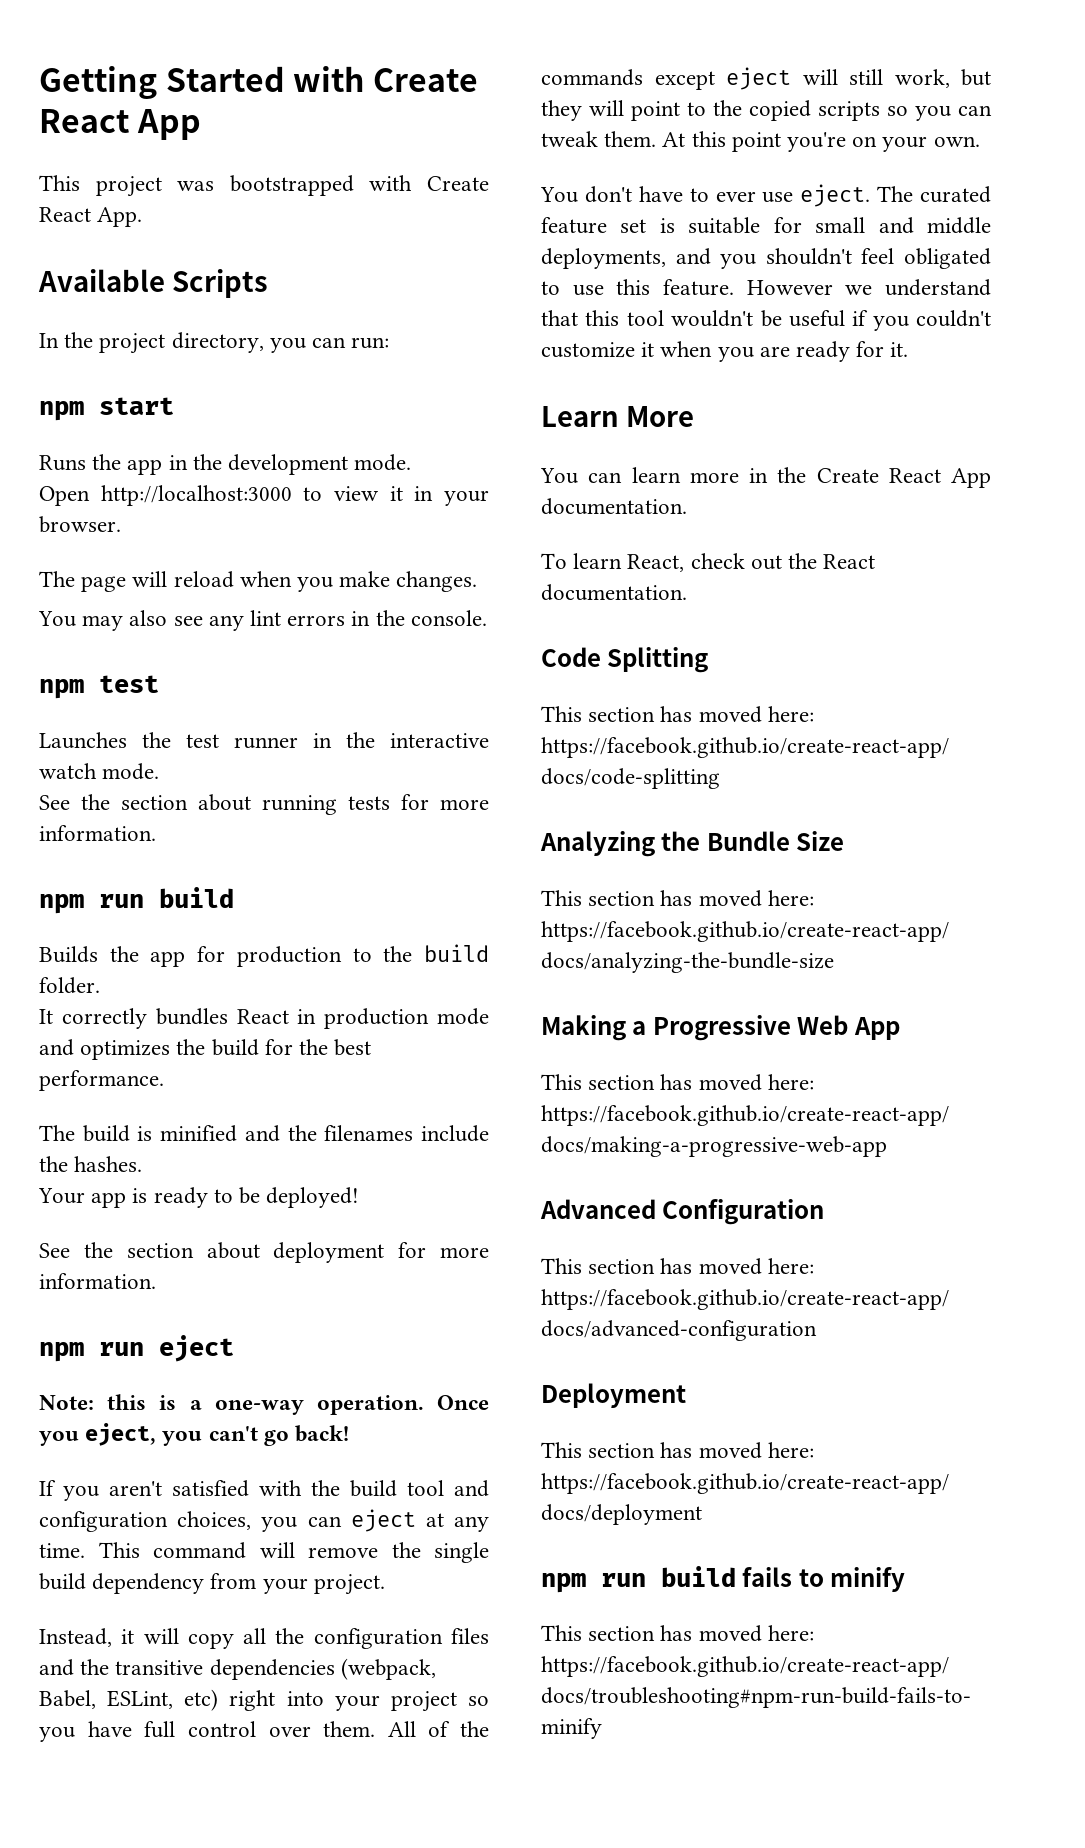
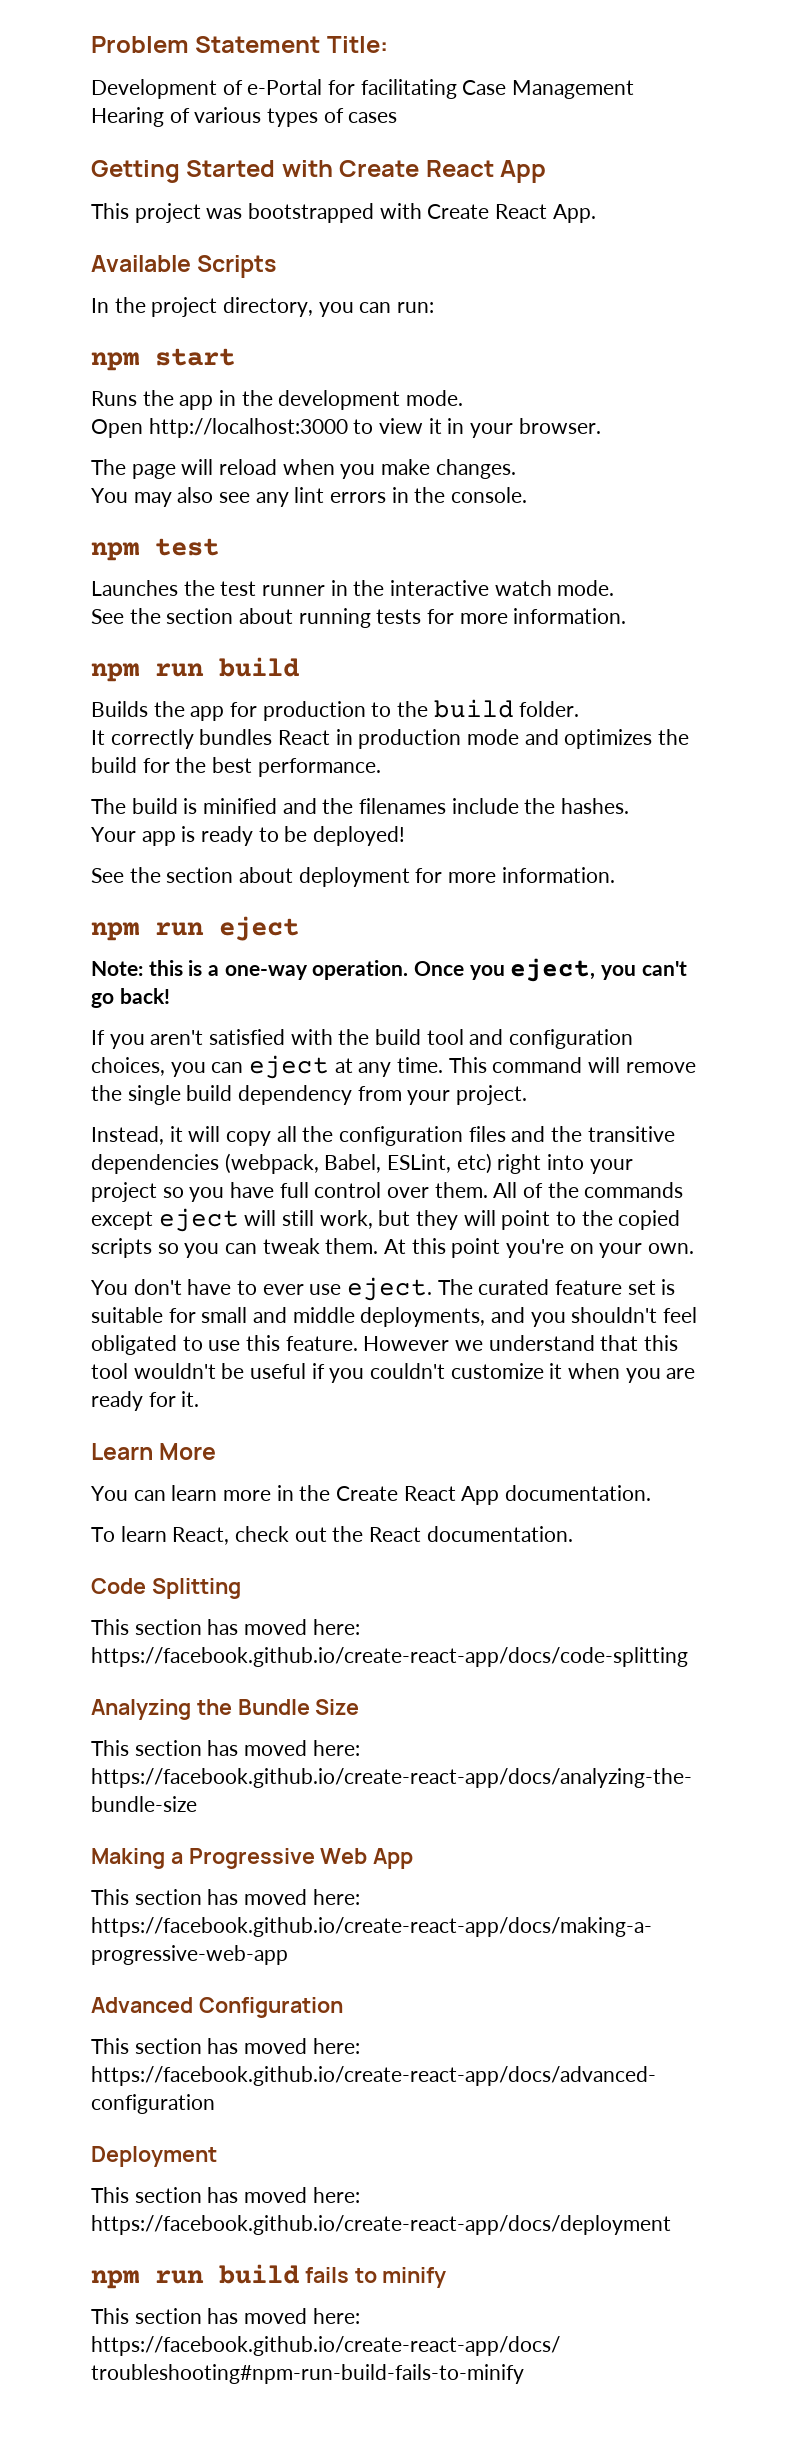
+ Problem Statement Title:
+ Development of e-Portal for facilitating Case Management Hearing of various types of cases

